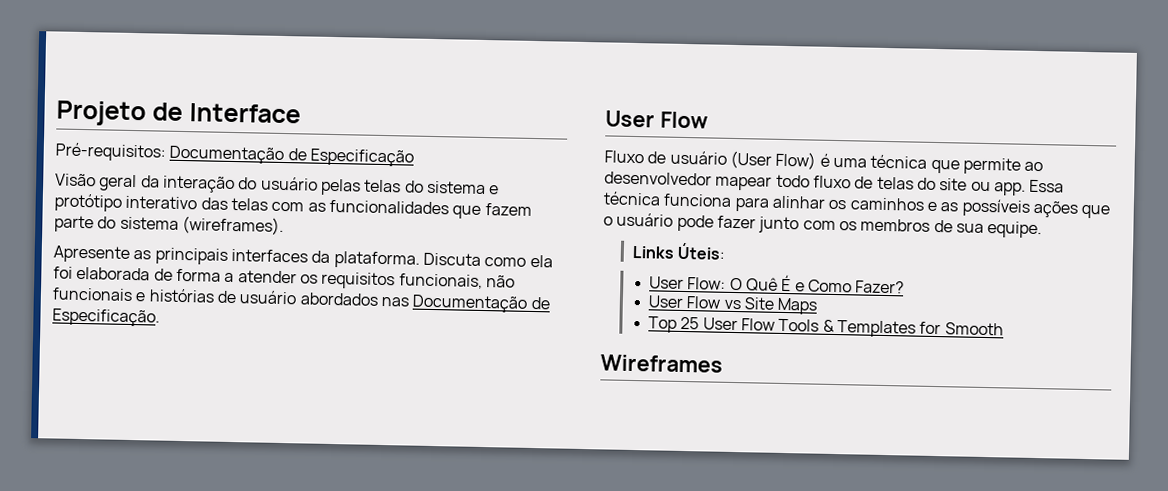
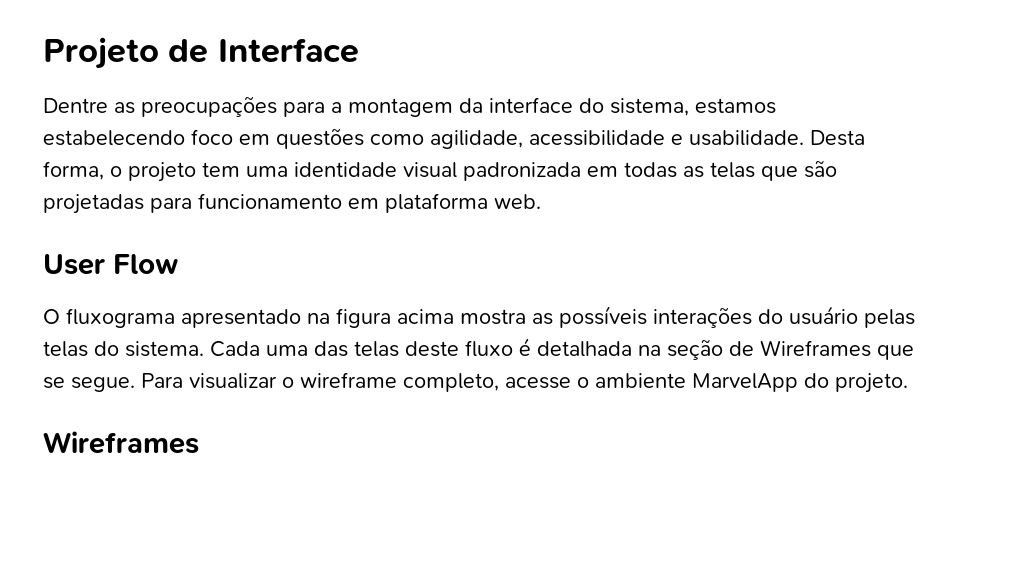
- Pré-requisitos: Documentação de Especificação
- Visão geral da interação do usuário pelas telas do sistema e protótipo interativo das telas com as funcionalidades que fazem parte do sistema (wireframes).
- Apresente as principais interfaces da plataforma. Discuta como ela foi elaborada de forma a atender os requisitos funcionais, não funcionais e histórias de usuário abordados nas Documentação de Especificação.
+ Dentre as preocupações para a montagem da interface do sistema, estamos estabelecendo foco em questões como agilidade, acessibilidade e usabilidade. Desta forma, o projeto tem uma identidade visual padronizada em todas as telas que são projetadas para funcionamento em plataforma web.
  User Flow
- Fluxo de usuário (User Flow) é uma técnica que permite ao desenvolvedor mapear todo fluxo de telas do site ou app. Essa técnica funciona para alinhar os caminhos e as possíveis ações que o usuário pode fazer junto com os membros de sua equipe.
- Links Úteis:
- User Flow: O Quê É e Como Fazer?
- User Flow vs Site Maps
- Top 25 User Flow Tools & Templates for Smooth
+ O fluxograma apresentado na figura acima mostra as possíveis interações do usuário pelas telas do sistema. Cada uma das telas deste fluxo é detalhada na seção de Wireframes que se segue. Para visualizar o wireframe completo, acesse o ambiente MarvelApp do projeto.

